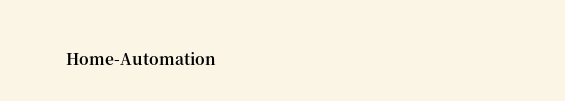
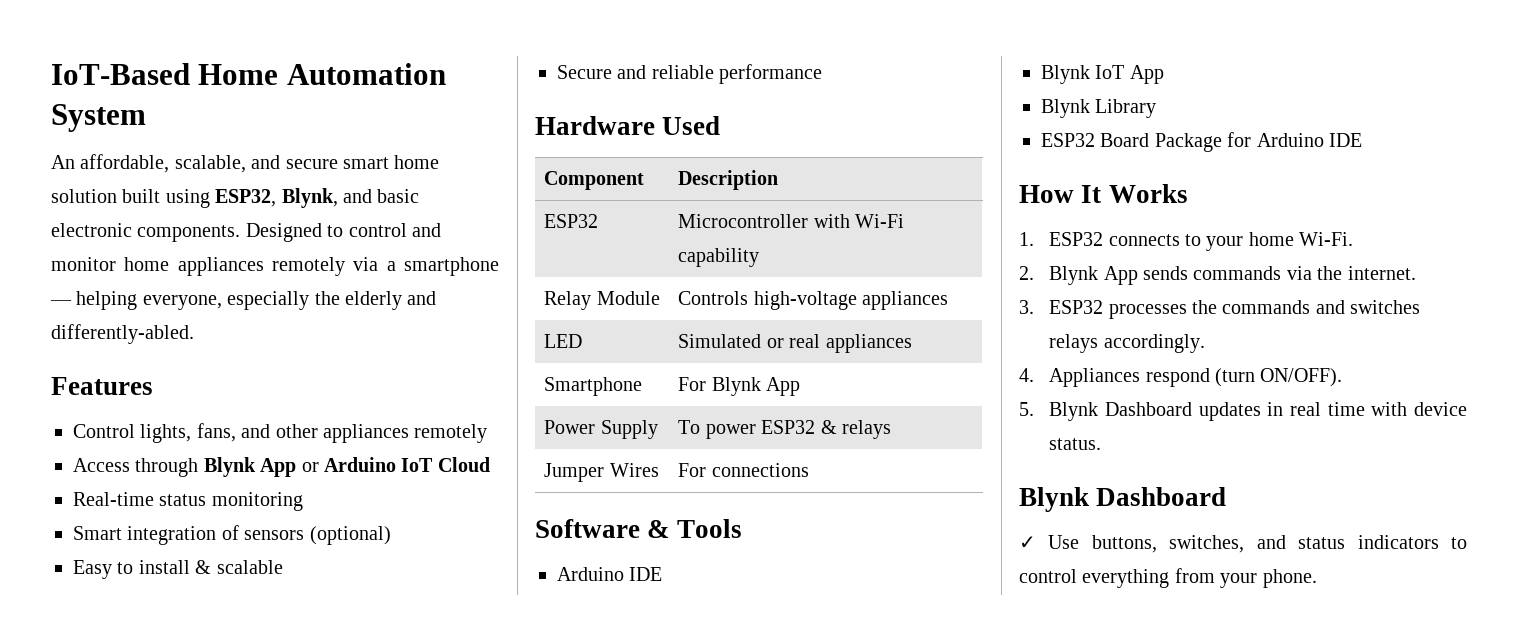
- Home-Automation
+ IoT-Based Home Automation System
+ An affordable, scalable, and secure smart home solution built using ESP32, Blynk, and basic electronic components. Designed to control and monitor home appliances remotely via a smartphone — helping everyone, especially the elderly and differently-abled.
+ Features
+ Control lights, fans, and other appliances remotely
+ Access through Blynk App or Arduino IoT Cloud
+ Real-time status monitoring
+ Smart integration of sensors (optional)
+ Easy to install & scalable
+ Secure and reliable performance
+ Hardware Used
+ Component | Description
+ ESP32 | Microcontroller with Wi-Fi capability
+ Relay Module | Controls high-voltage appliances
+ LED | Simulated or real appliances
+ Smartphone | For Blynk App
+ Power Supply | To power ESP32 & relays
+ Jumper Wires | For connections
+ Software & Tools
+ Arduino IDE
+ Blynk IoT App
+ Blynk Library
+ ESP32 Board Package for Arduino IDE
+ How It Works
+ 1. ESP32 connects to your home Wi-Fi.
+ 2. Blynk App sends commands via the internet.
+ 3. ESP32 processes the commands and switches relays accordingly.
+ 4. Appliances respond (turn ON/OFF).
+ 5. Blynk Dashboard updates in real time with device status.
+ Blynk Dashboard
+ ✓ Use buttons, switches, and status indicators to control everything from your phone.

